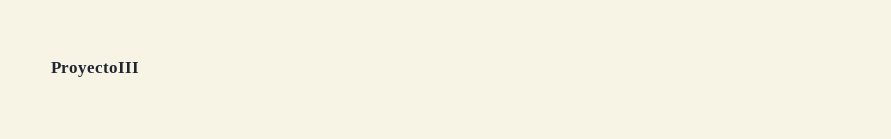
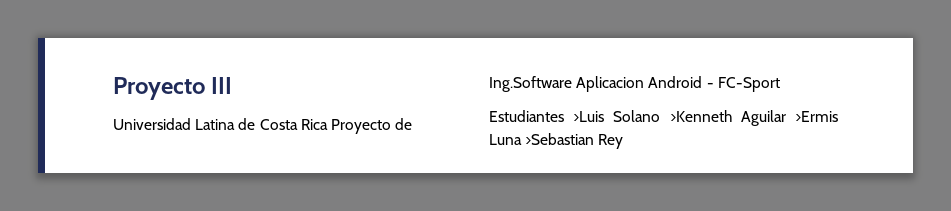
- ProyectoIII
+ Proyecto III
+ Universidad Latina de Costa Rica Proyecto de Ing.Software Aplicacion Android - FC-Sport
+ Estudiantes >Luis Solano >Kenneth Aguilar >Ermis Luna >Sebastian Rey

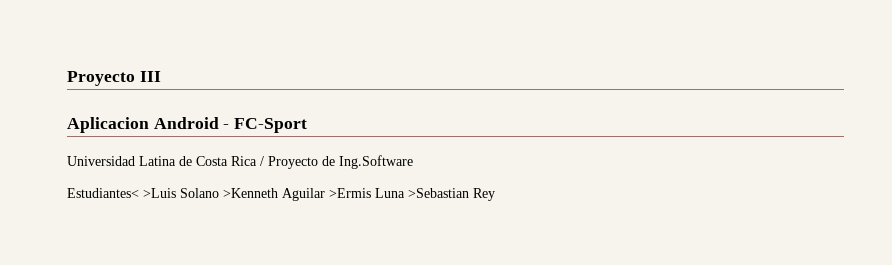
+ Aplicacion Android - FC-Sport
- Universidad Latina de Costa Rica Proyecto de Ing.Software Aplicacion Android - FC-Sport
- Estudiantes >Luis Solano >Kenneth Aguilar >Ermis Luna >Sebastian Rey
+ Universidad Latina de Costa Rica / Proyecto de Ing.Software
+ Estudiantes< >Luis Solano >Kenneth Aguilar >Ermis Luna >Sebastian Rey

